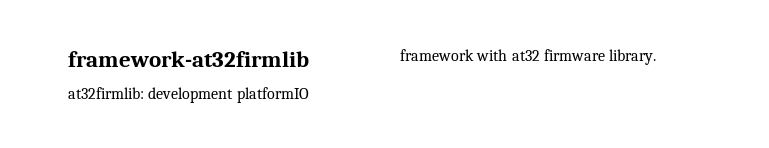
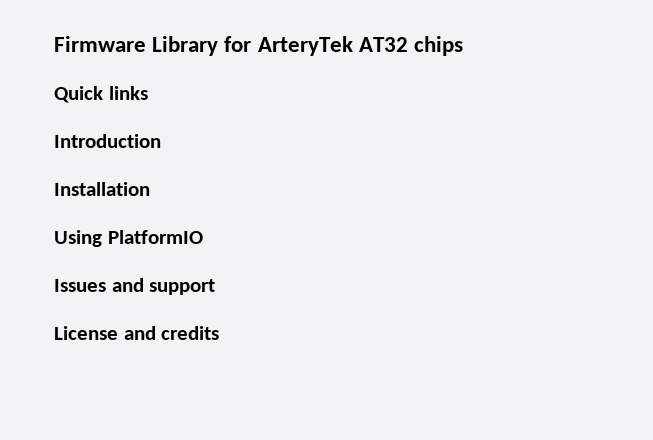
- framework-at32firmlib
- at32firmlib: development platformIO framework with at32 firmware library.
+ Firmware Library for ArteryTek AT32 chips
+ Quick links
+ Introduction
+ Installation
+ Using PlatformIO
+ Issues and support
+ License and credits

